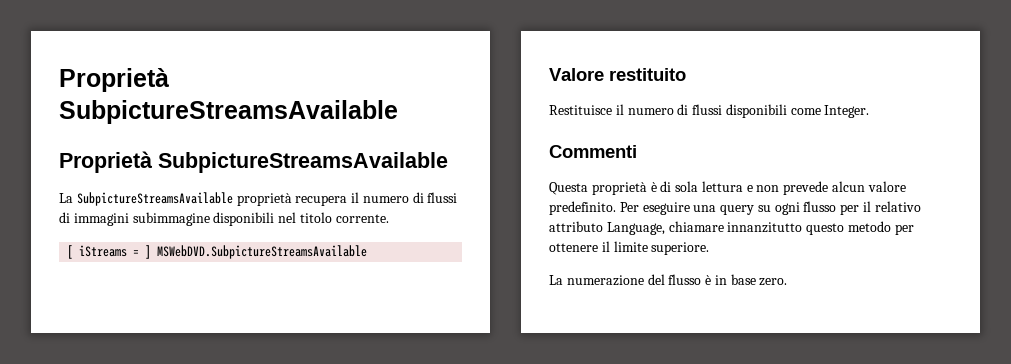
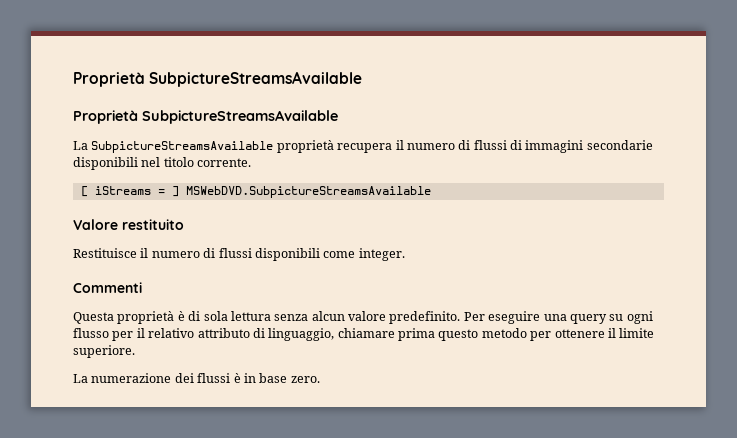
- La SubpictureStreamsAvailable proprietà recupera il numero di flussi di immagini subimmagine disponibili nel titolo corrente.
+ La SubpictureStreamsAvailable proprietà recupera il numero di flussi di immagini secondarie disponibili nel titolo corrente.
- Restituisce il numero di flussi disponibili come Integer.
+ Restituisce il numero di flussi disponibili come integer.
- Questa proprietà è di sola lettura e non prevede alcun valore predefinito.
+ Questa proprietà è di sola lettura senza alcun valore predefinito.
- Per eseguire una query su ogni flusso per il relativo attributo Language, chiamare innanzitutto questo metodo per ottenere il limite superiore.
+ Per eseguire una query su ogni flusso per il relativo attributo di linguaggio, chiamare prima questo metodo per ottenere il limite superiore.
- La numerazione del flusso è in base zero.
+ La numerazione dei flussi è in base zero.

